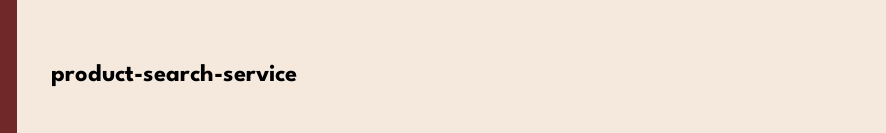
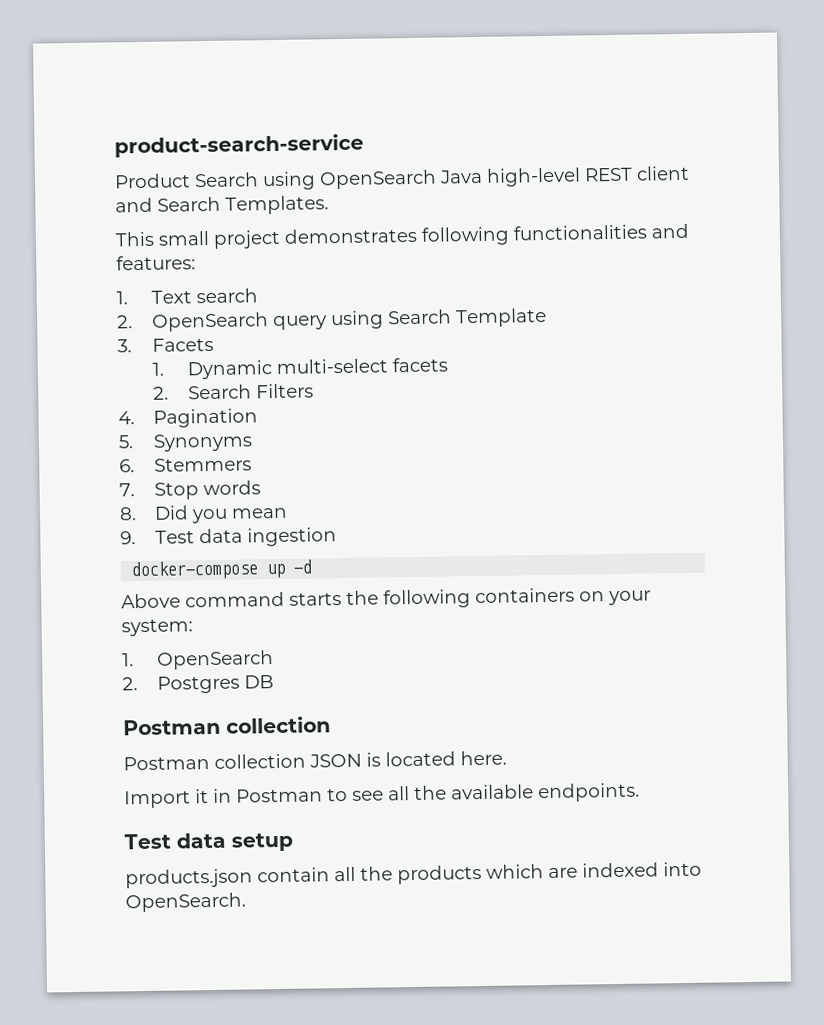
+ Product Search using OpenSearch Java high-level REST client and Search Templates.
+ This small project demonstrates following functionalities and features:
+ 1. Text search
+ 2. OpenSearch query using Search Template
+ 3. Facets
+ 1. Dynamic multi-select facets
+ 2. Search Filters
+ 4. Pagination
+ 5. Synonyms
+ 6. Stemmers
+ 7. Stop words
+ 8. Did you mean
+ 9. Test data ingestion
+ docker-compose up -d
+ Above command starts the following containers on your system:
+ 1. OpenSearch
+ 2. Postgres DB
+ Postman collection
+ Postman collection JSON is located here.
+ Import it in Postman to see all the available endpoints.
+ Test data setup
+ products.json contain all the products which are indexed into OpenSearch.

